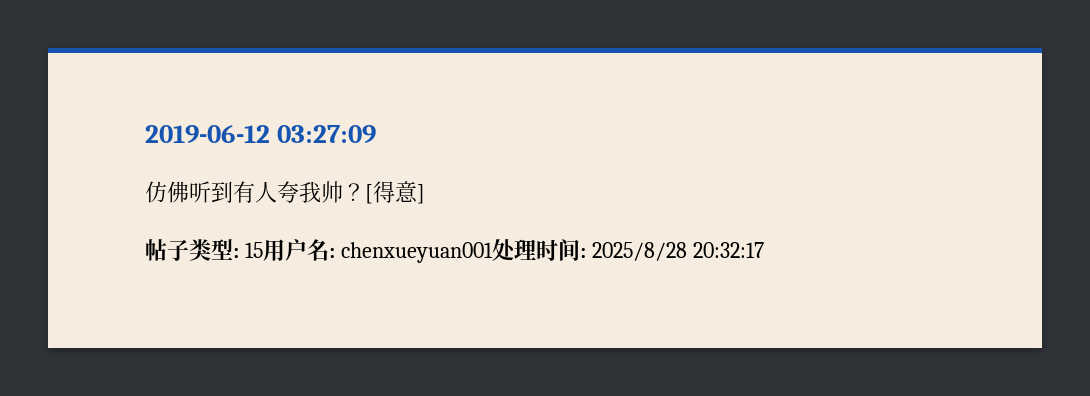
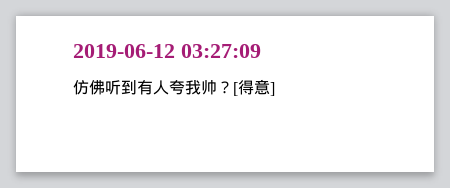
- 帖子类型: 15用户名: chenxueyuan001处理时间: 2025/8/28 20:32:17

